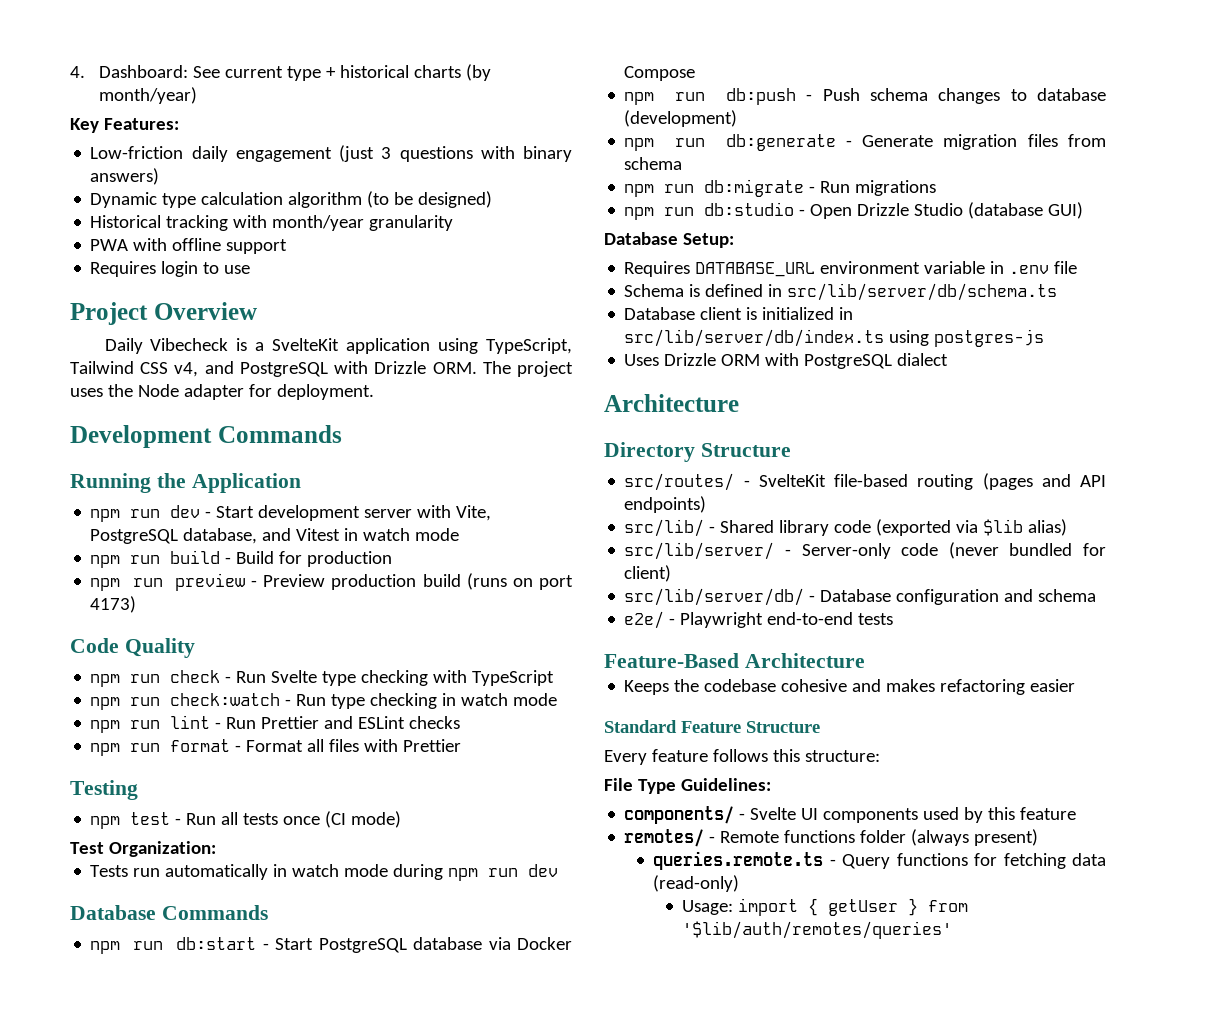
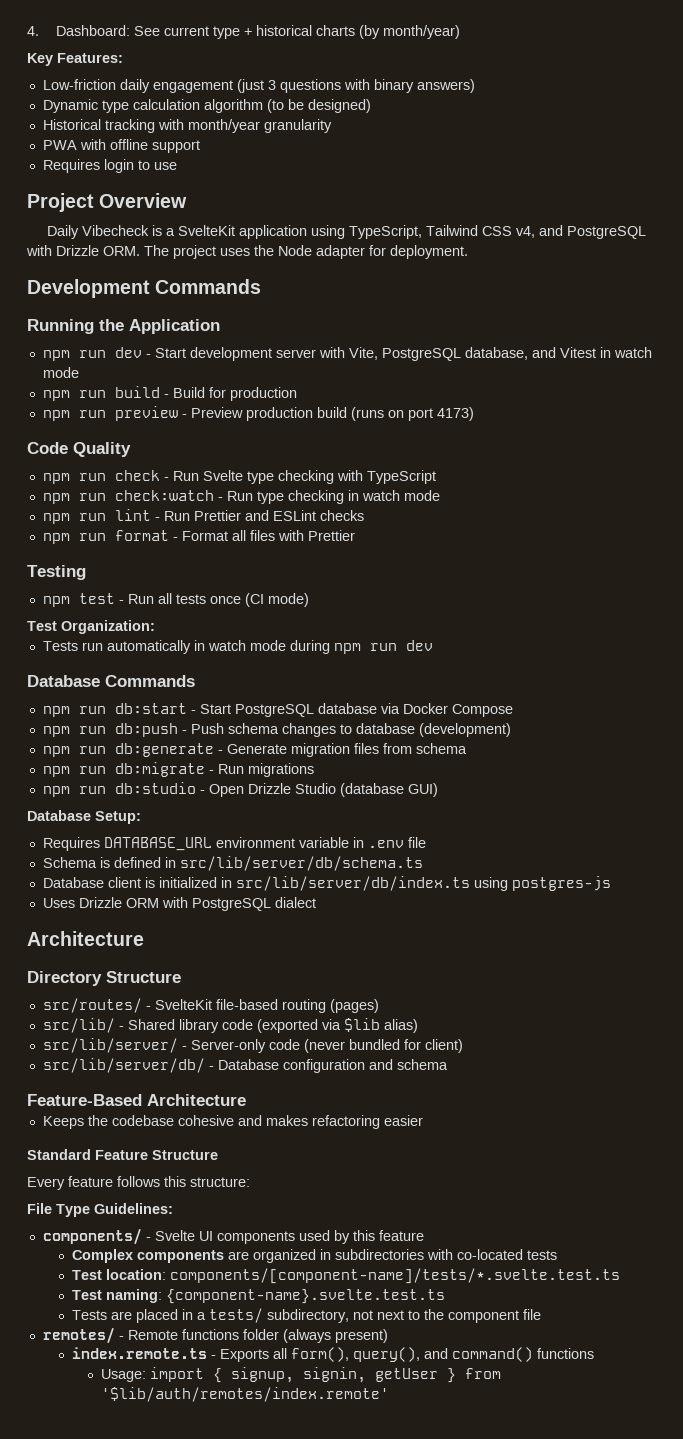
- src/routes/ - SvelteKit file-based routing (pages and API endpoints)
+ src/routes/ - SvelteKit file-based routing (pages)
- e2e/ - Playwright end-to-end tests
+ Complex components are organized in subdirectories with co-located tests
+ Test location: components/[component-name]/tests/*.svelte.test.ts
+ Test naming: {component-name}.svelte.test.ts
+ Tests are placed in a tests/ subdirectory, not next to the component file
- queries.remote.ts - Query functions for fetching data (read-only)
+ index.remote.ts - Exports all form(), query(), and command() functions
- Usage: import { getUser } from '$lib/auth/remotes/queries'
+ Usage: import { signup, signin, getUser } from '$lib/auth/remotes/index.remote'

